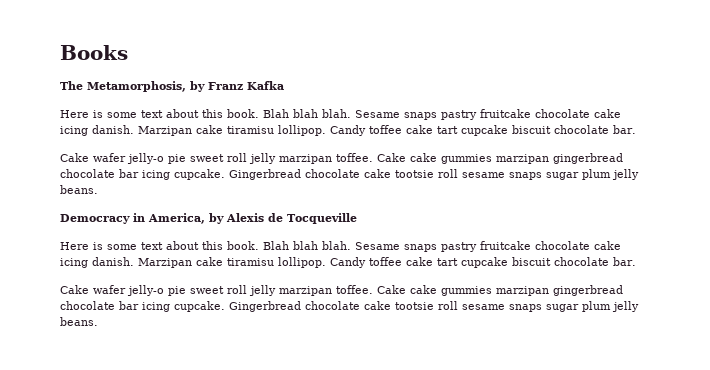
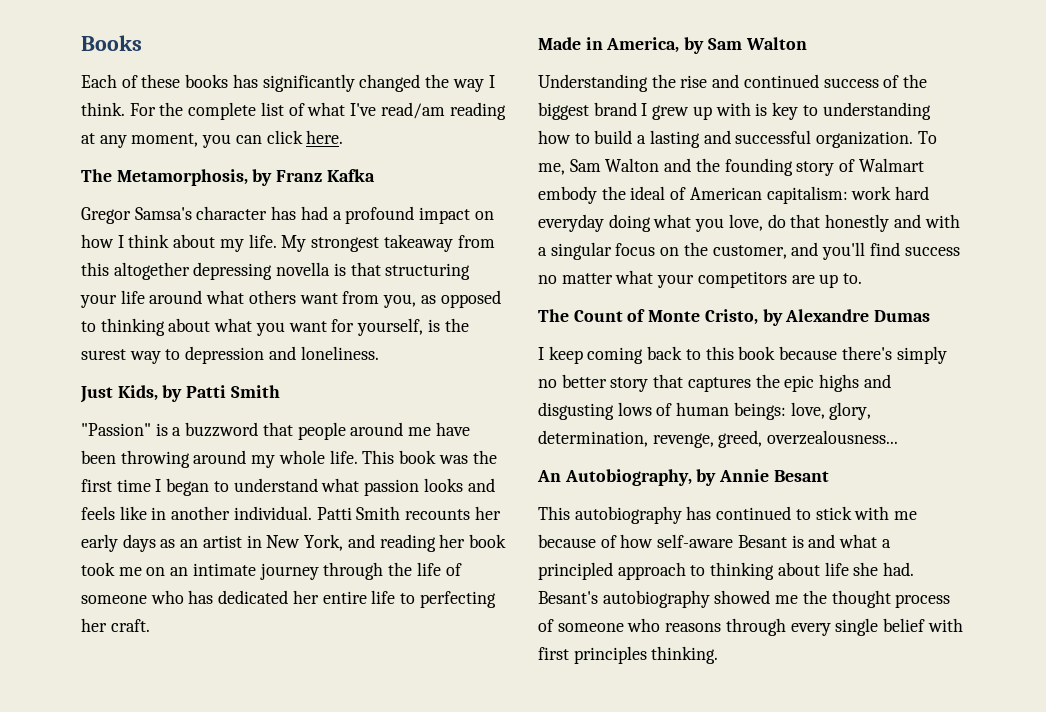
+ Each of these books has significantly changed the way I think. For the complete list of what I've read/am reading at any moment, you can click here.
  The Metamorphosis, by Franz Kafka
- Here is some text about this book. Blah blah blah. Sesame snaps pastry fruitcake chocolate cake icing danish. Marzipan cake tiramisu lollipop. Candy toffee cake tart cupcake biscuit chocolate bar.
- Cake wafer jelly-o pie sweet roll jelly marzipan toffee. Cake cake gummies marzipan gingerbread chocolate bar icing cupcake. Gingerbread chocolate cake tootsie roll sesame snaps sugar plum jelly beans.
- Democracy in America, by Alexis de Tocqueville
- Here is some text about this book. Blah blah blah. Sesame snaps pastry fruitcake chocolate cake icing danish. Marzipan cake tiramisu lollipop. Candy toffee cake tart cupcake biscuit chocolate bar.
- Cake wafer jelly-o pie sweet roll jelly marzipan toffee. Cake cake gummies marzipan gingerbread chocolate bar icing cupcake. Gingerbread chocolate cake tootsie roll sesame snaps sugar plum jelly beans.
+ Gregor Samsa's character has had a profound impact on how I think about my life. My strongest takeaway from this altogether depressing novella is that structuring your life around what others want from you, as opposed to thinking about what you want for yourself, is the surest way to depression and loneliness.
+ Just Kids, by Patti Smith
+ "Passion" is a buzzword that people around me have been throwing around my whole life. This book was the first time I began to understand what passion looks and feels like in another individual. Patti Smith recounts her early days as an artist in New York, and reading her book took me on an intimate journey through the life of someone who has dedicated her entire life to perfecting her craft.
+ Made in America, by Sam Walton
+ Understanding the rise and continued success of the biggest brand I grew up with is key to understanding how to build a lasting and successful organization. To me, Sam Walton and the founding story of Walmart embody the ideal of American capitalism: work hard everyday doing what you love, do that honestly and with a singular focus on the customer, and you'll find success no matter what your competitors are up to.
+ The Count of Monte Cristo, by Alexandre Dumas
+ I keep coming back to this book because there's simply no better story that captures the epic highs and disgusting lows of human beings: love, glory, determination, revenge, greed, overzealousness...
+ An Autobiography, by Annie Besant
+ This autobiography has continued to stick with me because of how self-aware Besant is and what a principled approach to thinking about life she had. Besant's autobiography showed me the thought process of someone who reasons through every single belief with first principles thinking.

